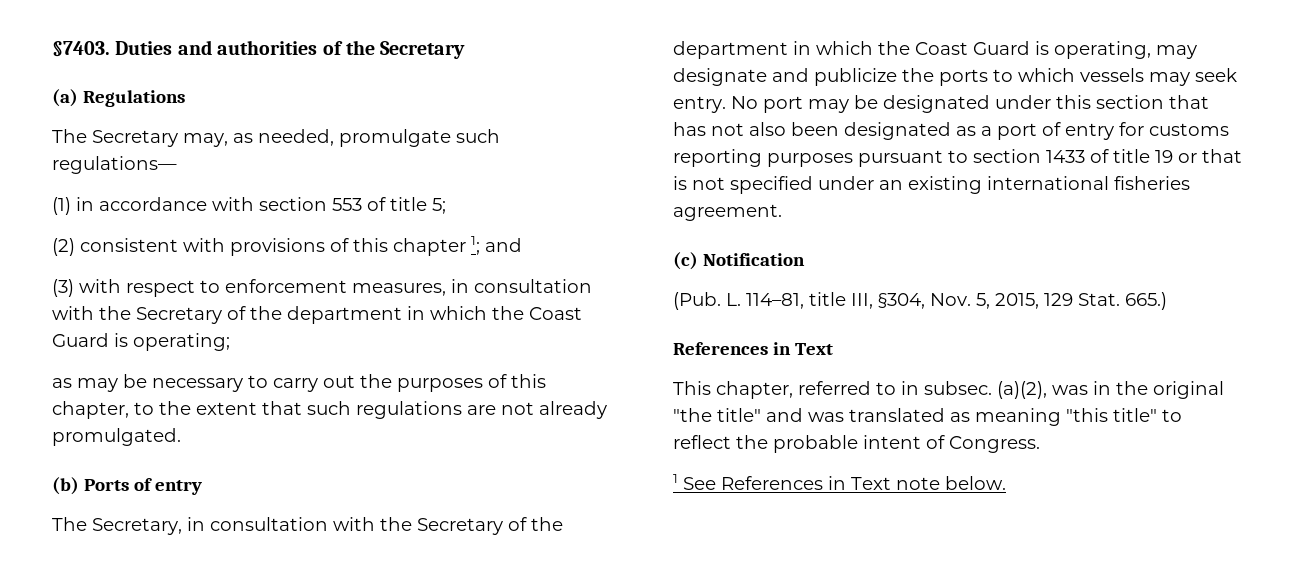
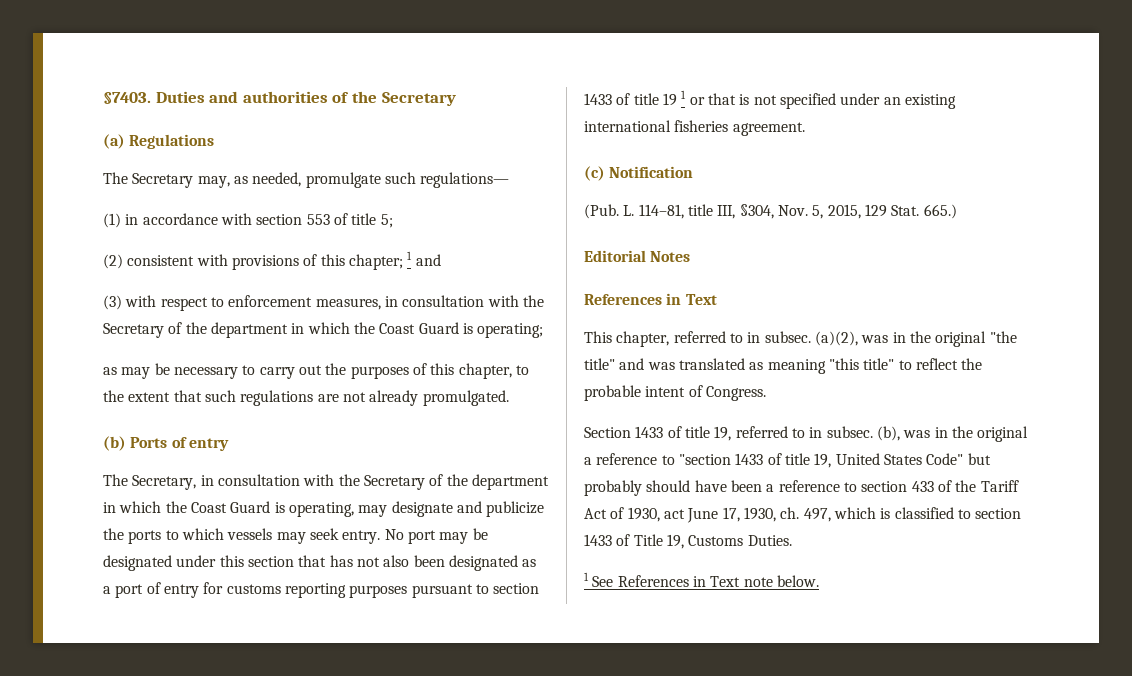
- (2) consistent with provisions of this chapter 1; and
+ (2) consistent with provisions of this chapter; 1 and
- No port may be designated under this section that has not also been designated as a port of entry for customs reporting purposes pursuant to section 1433 of title 19 or that is not specified under an existing international fisheries agreement.
+ No port may be designated under this section that has not also been designated as a port of entry for customs reporting purposes pursuant to section 1433 of title 19 1 or that is not specified under an existing international fisheries agreement.
+ Editorial Notes
+ Section 1433 of title 19, referred to in subsec. (b), was in the original a reference to "section 1433 of title 19, United States Code" but probably should have been a reference to section 433 of the Tariff Act of 1930, act June 17, 1930, ch. 497, which is classified to section 1433 of Title 19, Customs Duties.

